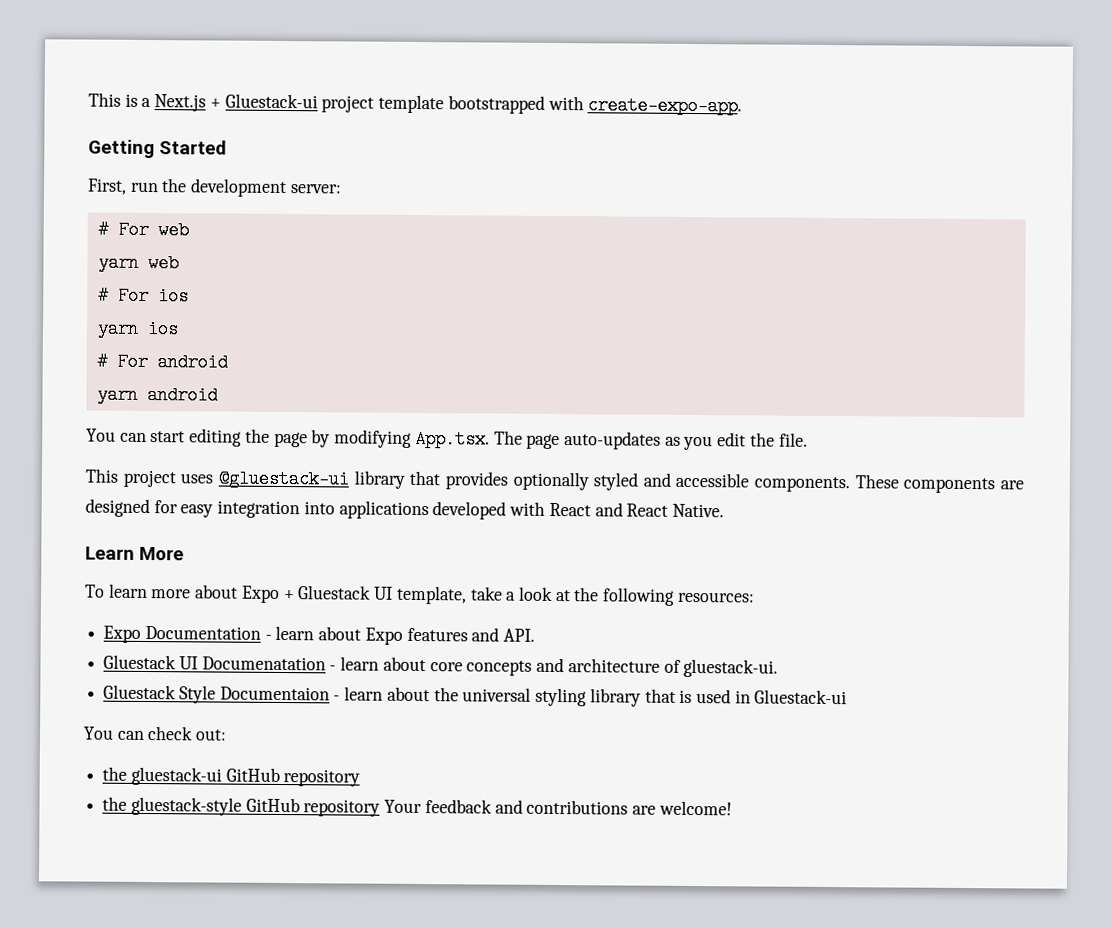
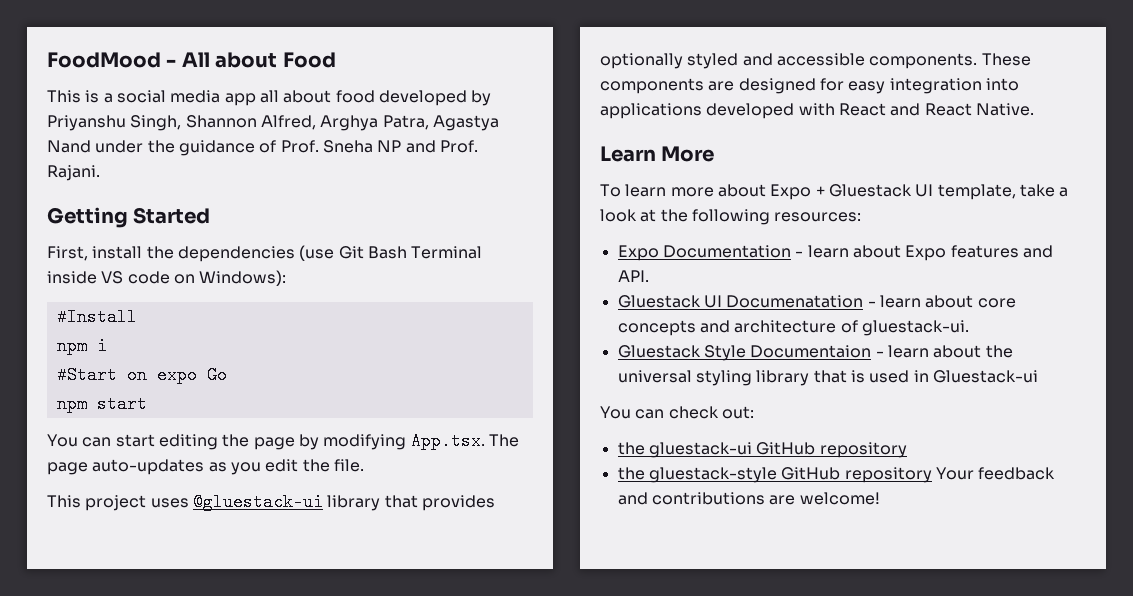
- This is a Next.js + Gluestack-ui project template bootstrapped with create-expo-app.
+ FoodMood - All about Food
+ This is a social media app all about food developed by Priyanshu Singh, Shannon Alfred, Arghya Patra, Agastya Nand under the guidance of Prof. Sneha NP and Prof. Rajani.
  Getting Started
- First, run the development server:
- # For web
- yarn web
- # For ios
- yarn ios
- # For android
- yarn android
+ First, install the dependencies (use Git Bash Terminal inside VS code on Windows):
+ #Install
+ npm i
+ #Start on expo Go
+ npm start

